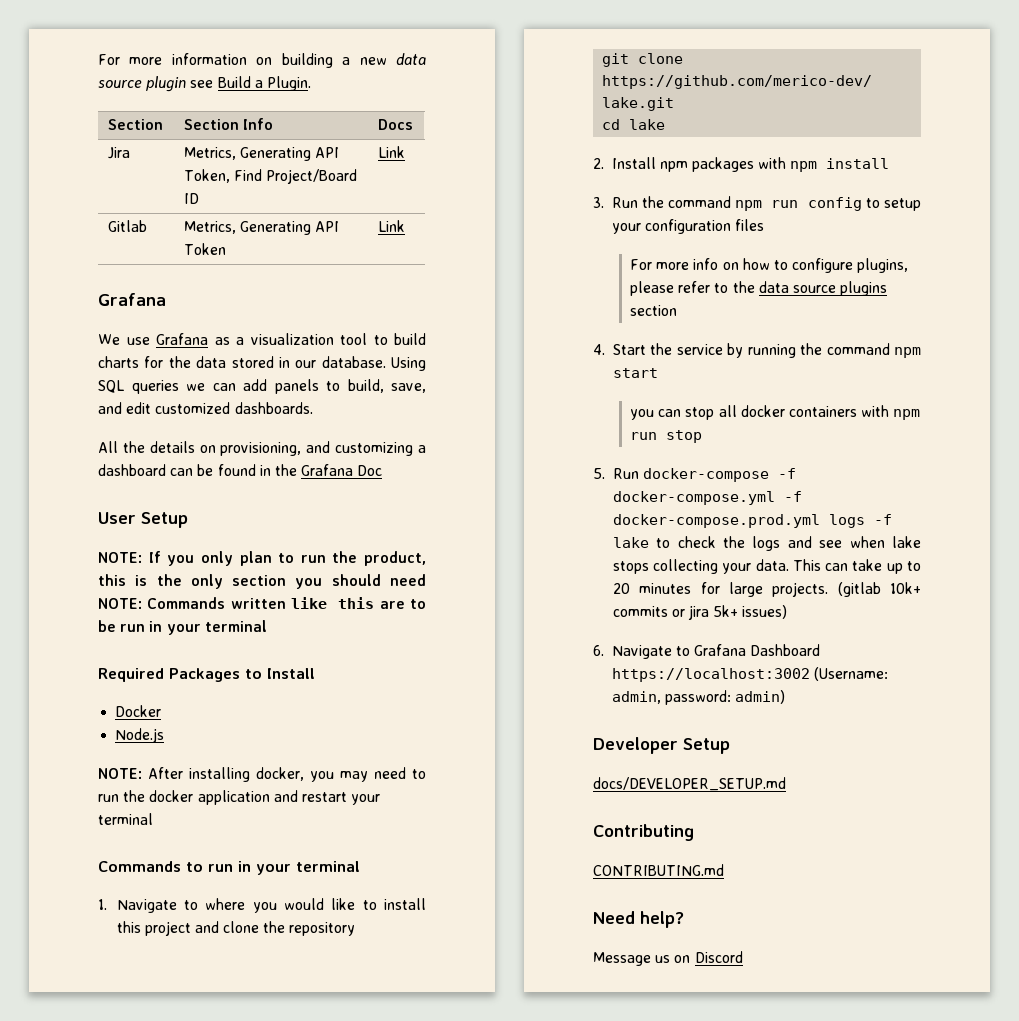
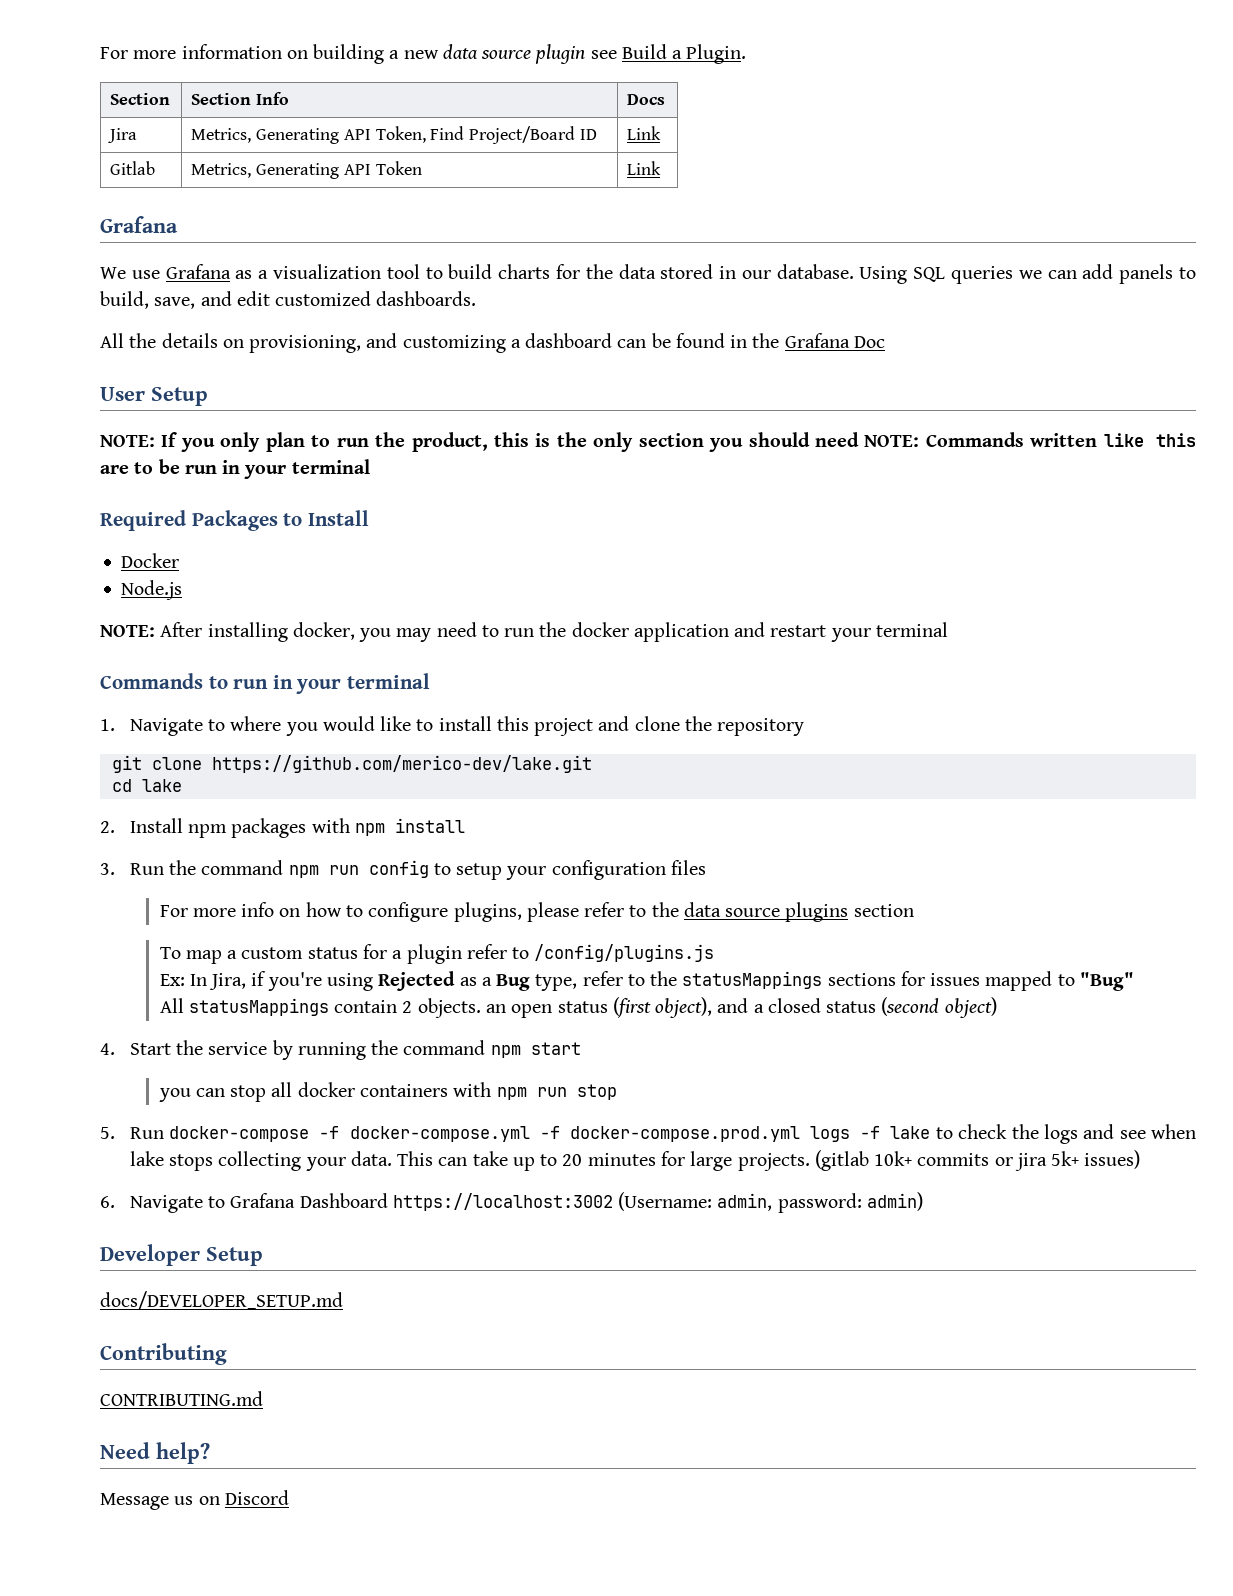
+ To map a custom status for a plugin refer to /config/plugins.js
+ Ex: In Jira, if you're using Rejected as a Bug type, refer to the statusMappings sections for issues mapped to "Bug"
+ All statusMappings contain 2 objects. an open status (first object), and a closed status (second object)

